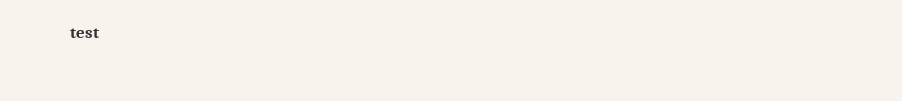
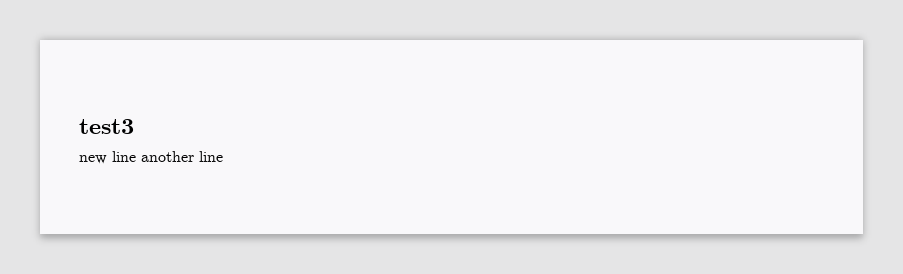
- test
+ test3
+ new line another line

